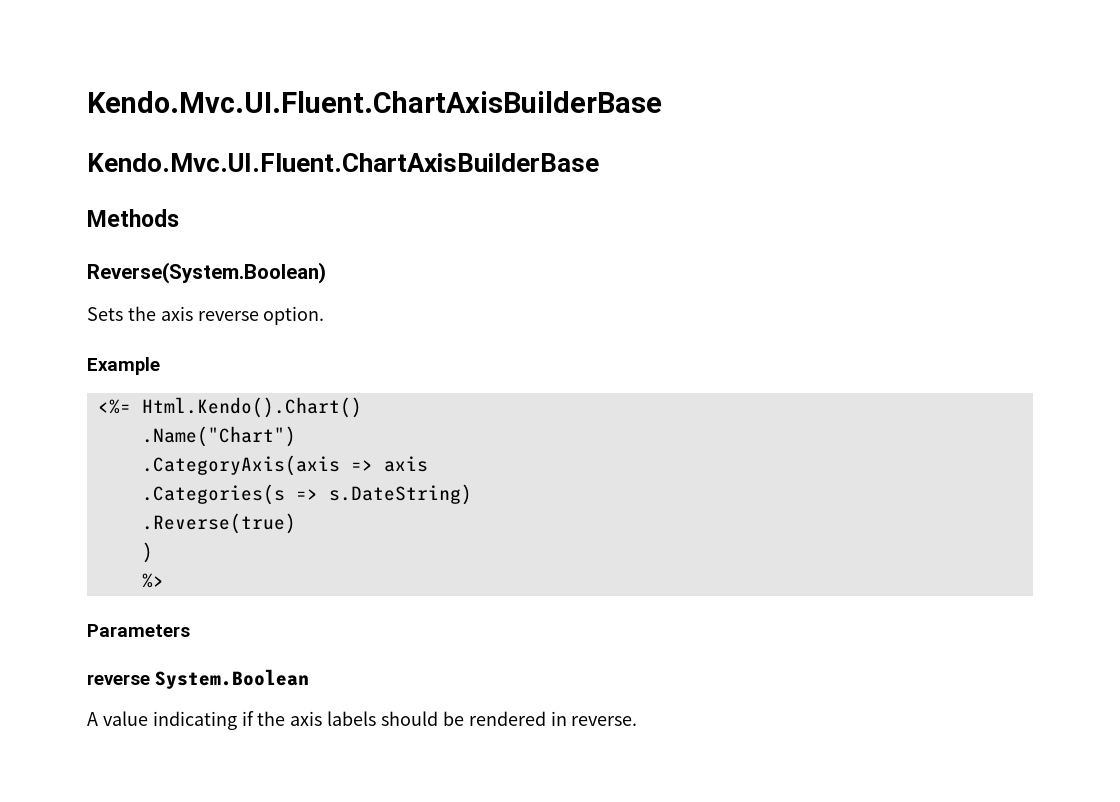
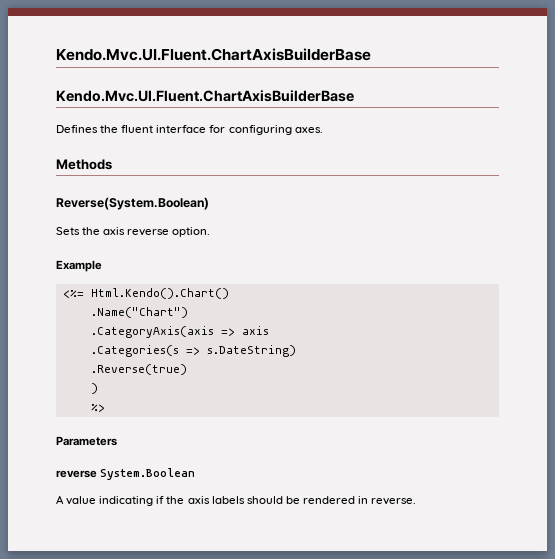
+ Defines the fluent interface for configuring axes.

